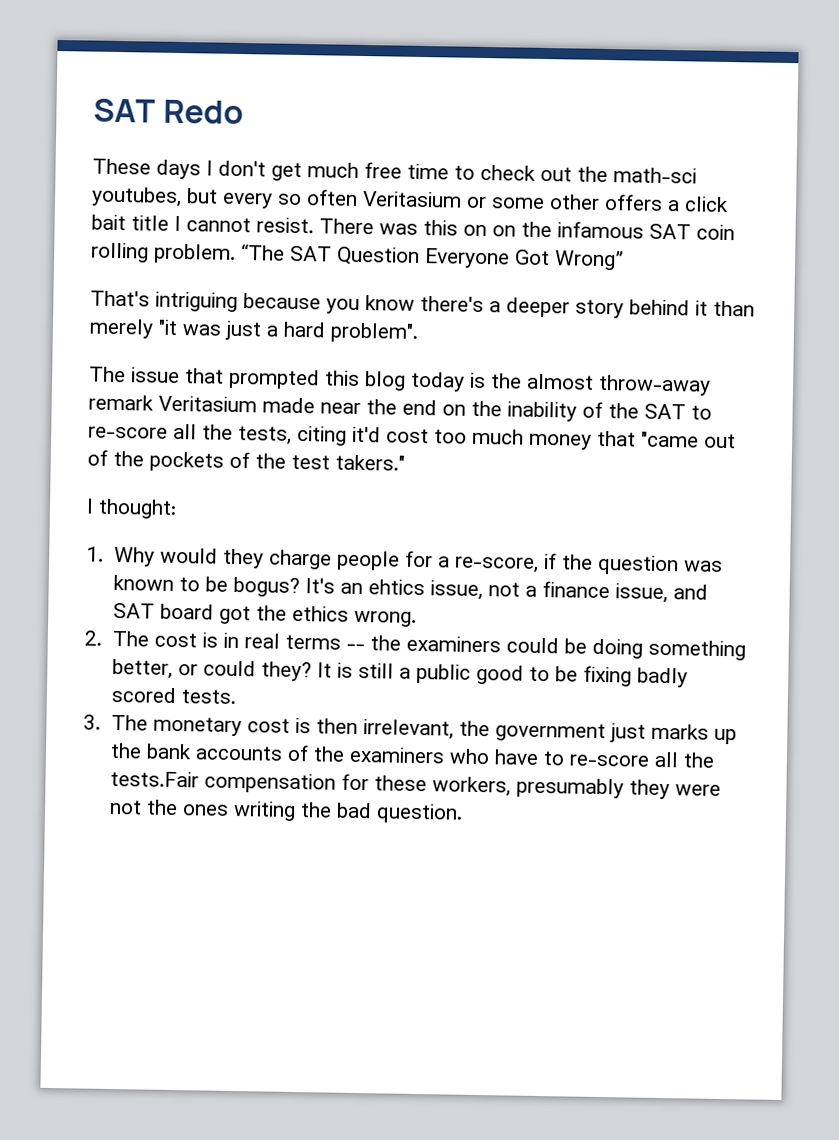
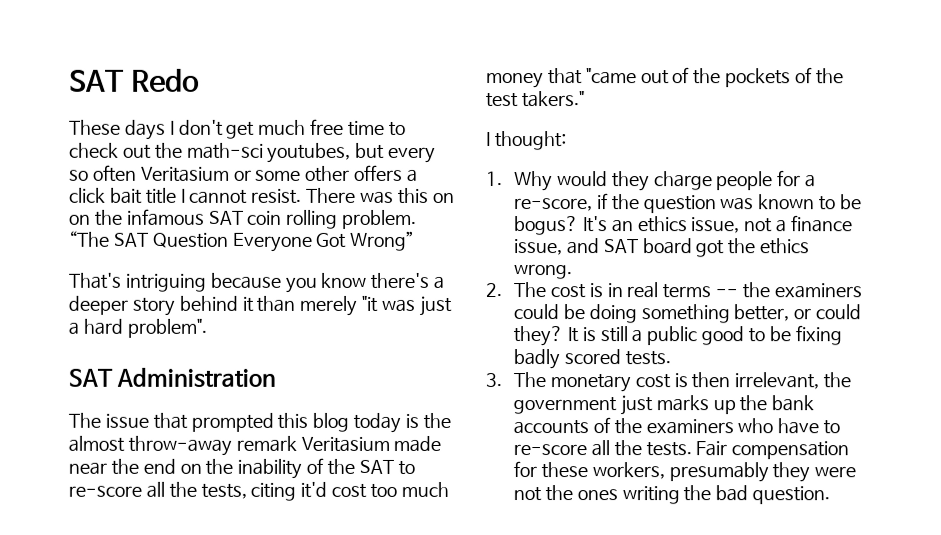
+ SAT Administration
- It's an ehtics issue, not a finance issue, and SAT board got the ethics wrong.
+ It's an ethics issue, not a finance issue, and SAT board got the ethics wrong.
- 3. The monetary cost is then irrelevant, the government just marks up the bank accounts of the examiners who have to re-score all the tests.Fair compensation for these workers, presumably they were not the ones writing the bad question.
+ 3. The monetary cost is then irrelevant, the government just marks up the bank accounts of the examiners who have to re-score all the tests. Fair compensation for these workers, presumably they were not the ones writing the bad question.

